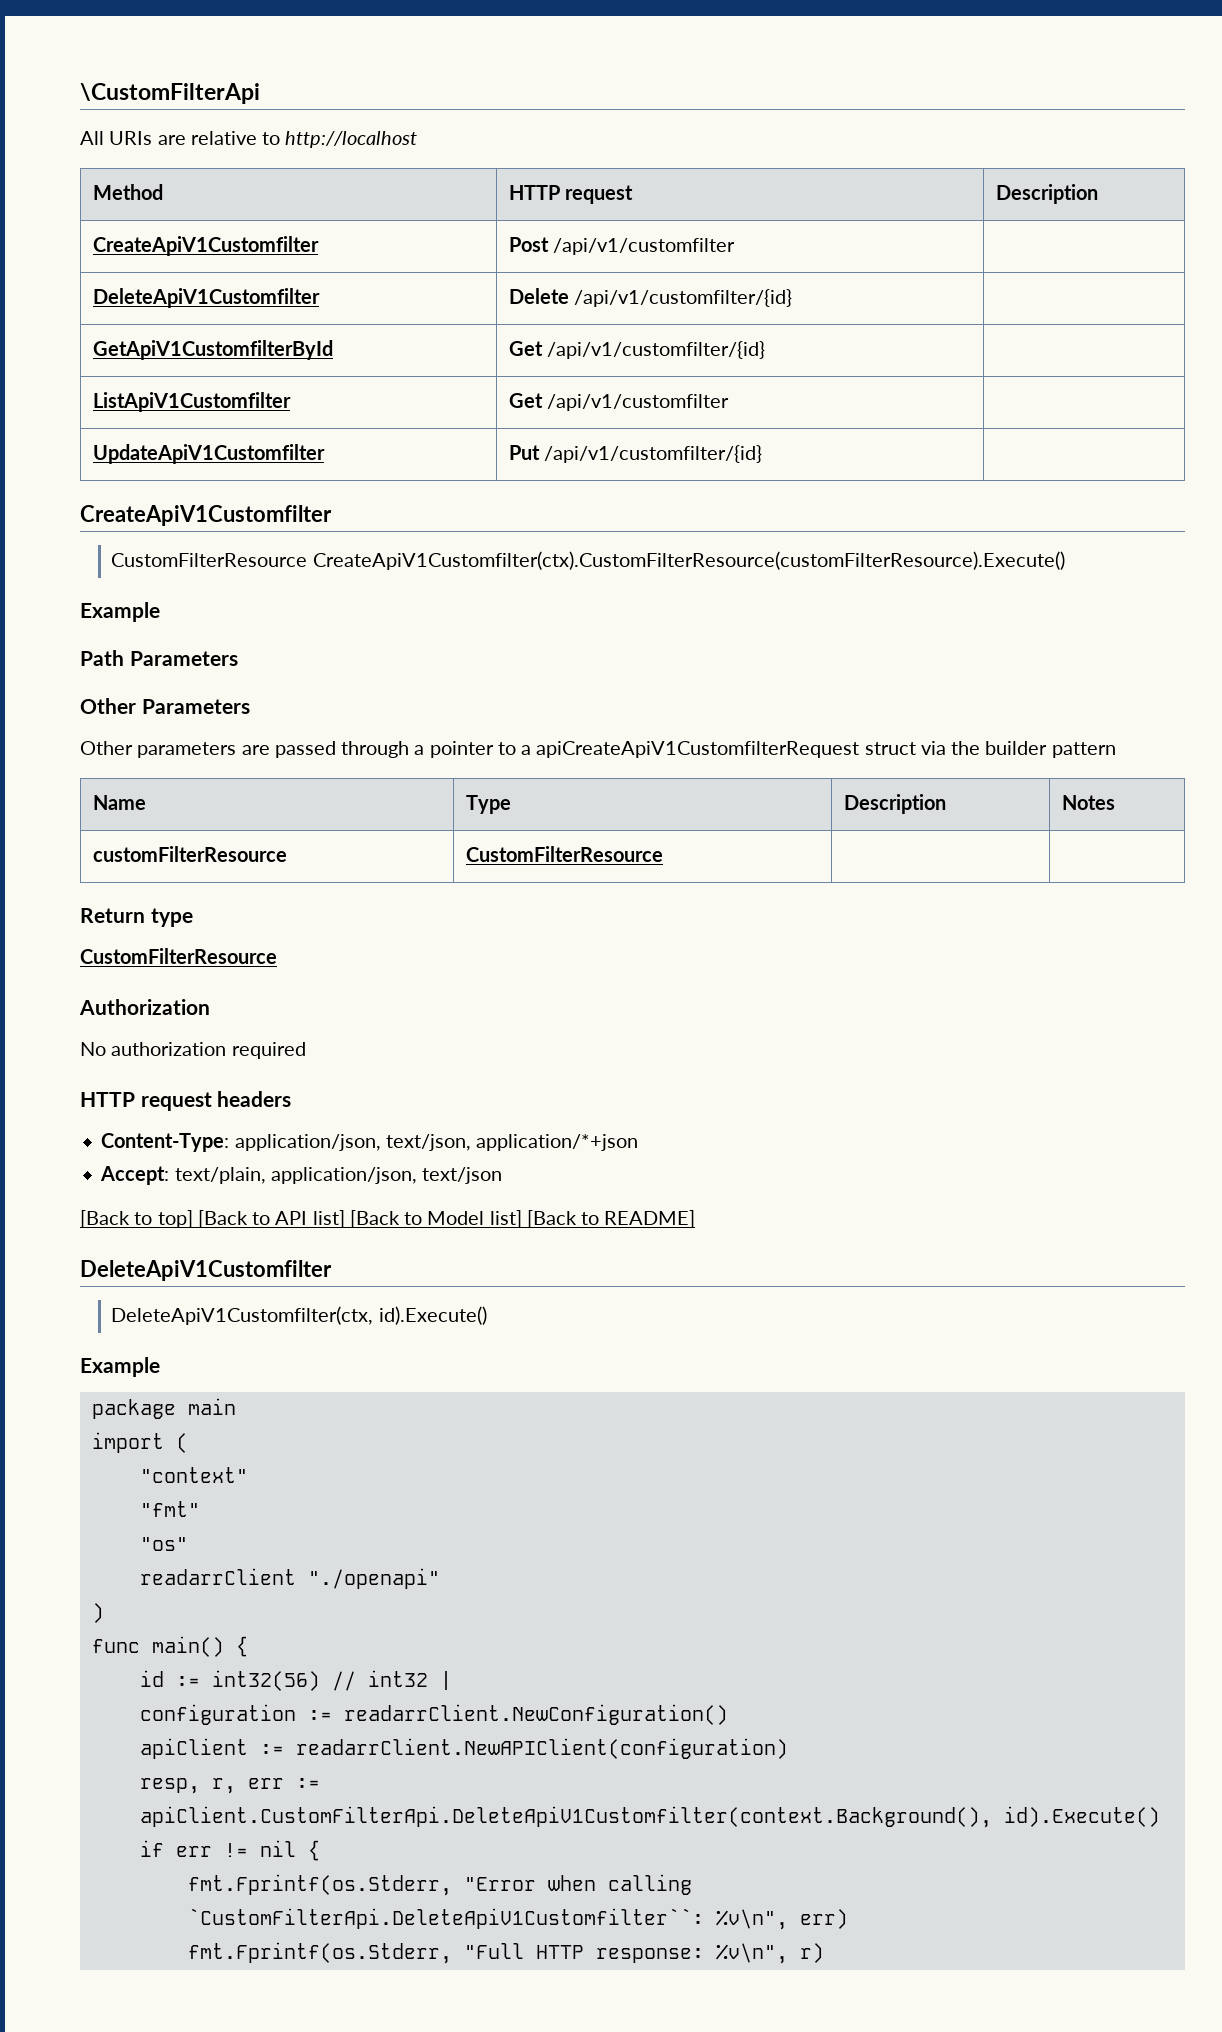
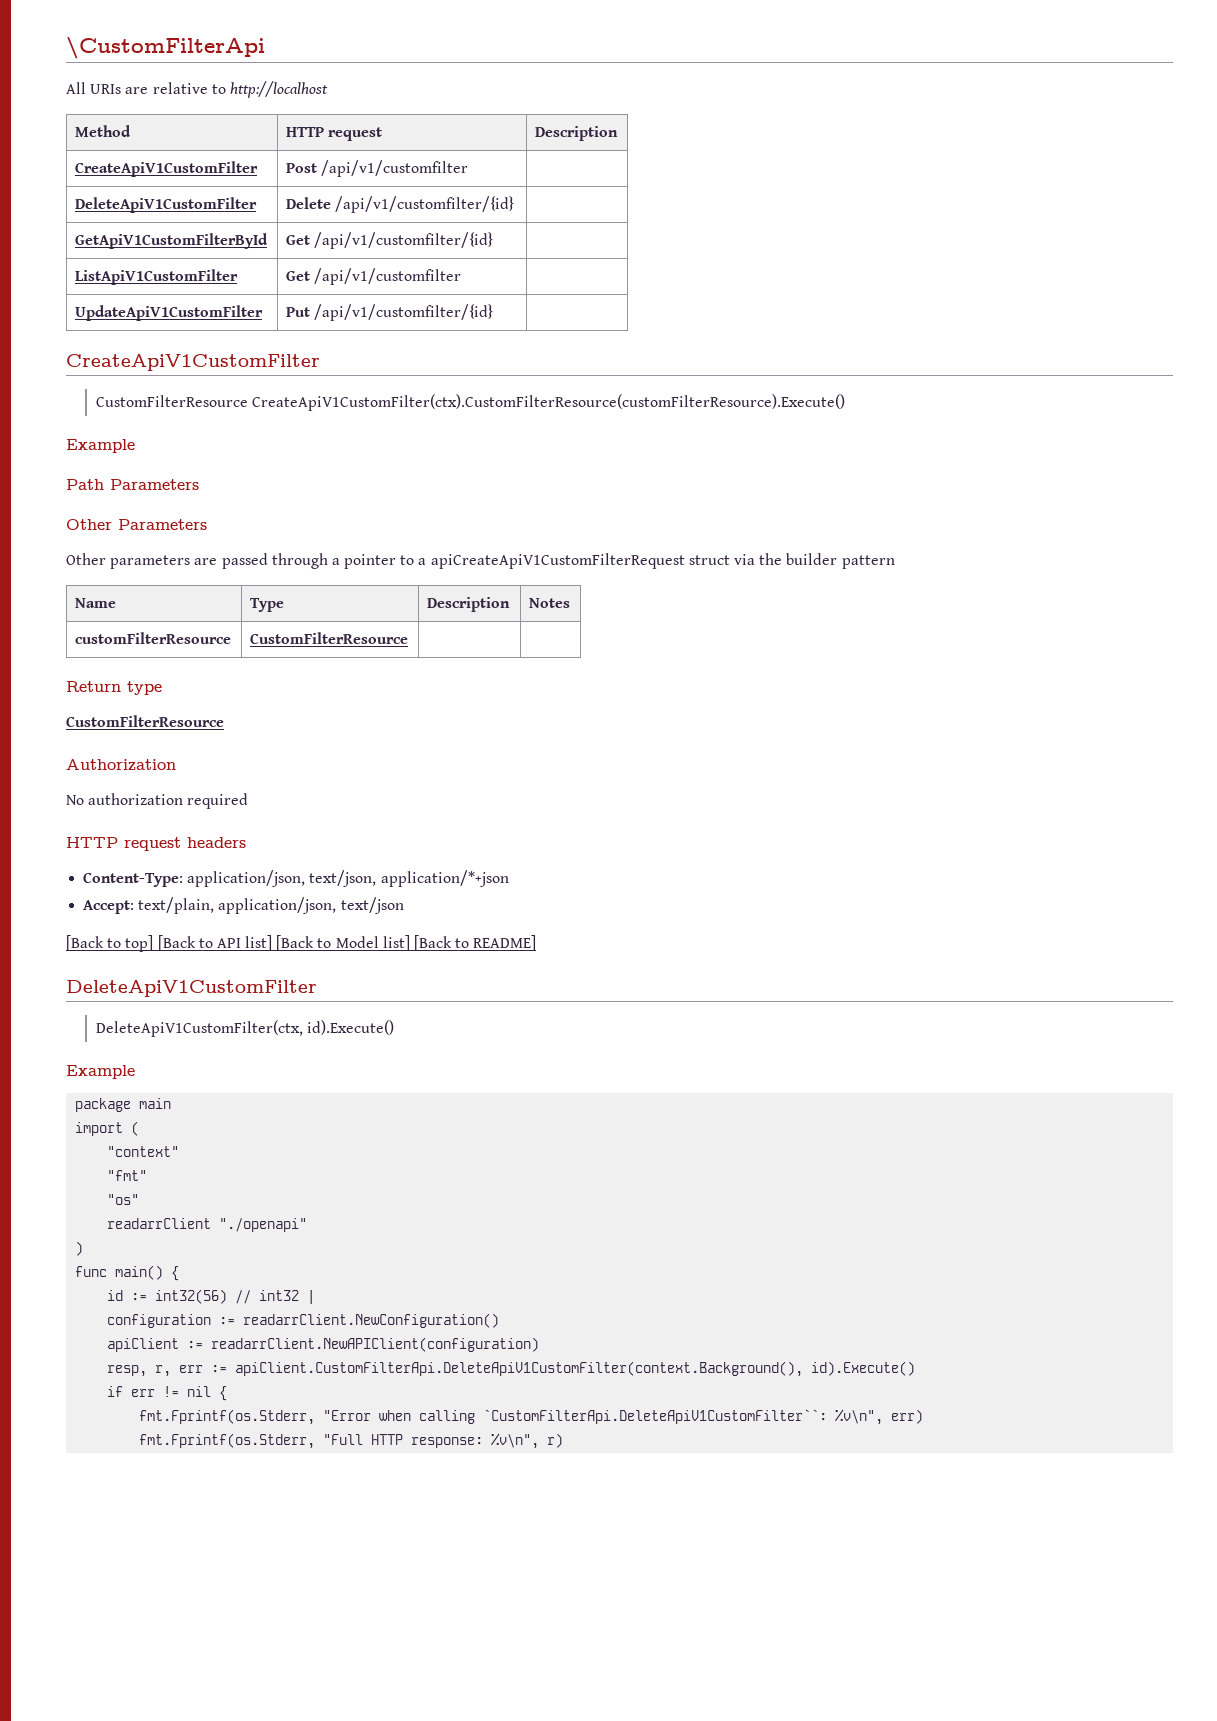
- CreateApiV1Customfilter | Post /api/v1/customfilter |
+ CreateApiV1CustomFilter | Post /api/v1/customfilter |
- DeleteApiV1Customfilter | Delete /api/v1/customfilter/{id} |
+ DeleteApiV1CustomFilter | Delete /api/v1/customfilter/{id} |
- GetApiV1CustomfilterById | Get /api/v1/customfilter/{id} |
+ GetApiV1CustomFilterById | Get /api/v1/customfilter/{id} |
- ListApiV1Customfilter | Get /api/v1/customfilter |
+ ListApiV1CustomFilter | Get /api/v1/customfilter |
- UpdateApiV1Customfilter | Put /api/v1/customfilter/{id} |
- CreateApiV1Customfilter
- CustomFilterResource CreateApiV1Customfilter(ctx).CustomFilterResource(customFilterResource).Execute()
+ UpdateApiV1CustomFilter | Put /api/v1/customfilter/{id} |
+ CreateApiV1CustomFilter
+ CustomFilterResource CreateApiV1CustomFilter(ctx).CustomFilterResource(customFilterResource).Execute()
- Other parameters are passed through a pointer to a apiCreateApiV1CustomfilterRequest struct via the builder pattern
+ Other parameters are passed through a pointer to a apiCreateApiV1CustomFilterRequest struct via the builder pattern
  [Back to top] [Back to API list] [Back to Model list] [Back to README]
- DeleteApiV1Customfilter
- DeleteApiV1Customfilter(ctx, id).Execute()
+ DeleteApiV1CustomFilter
+ DeleteApiV1CustomFilter(ctx, id).Execute()
- resp, r, err := apiClient.CustomFilterApi.DeleteApiV1Customfilter(context.Background(), id).Execute()
+ resp, r, err := apiClient.CustomFilterApi.DeleteApiV1CustomFilter(context.Background(), id).Execute()
- fmt.Fprintf(os.Stderr, "Error when calling `CustomFilterApi.DeleteApiV1Customfilter``: %v\n", err)
+ fmt.Fprintf(os.Stderr, "Error when calling `CustomFilterApi.DeleteApiV1CustomFilter``: %v\n", err)

